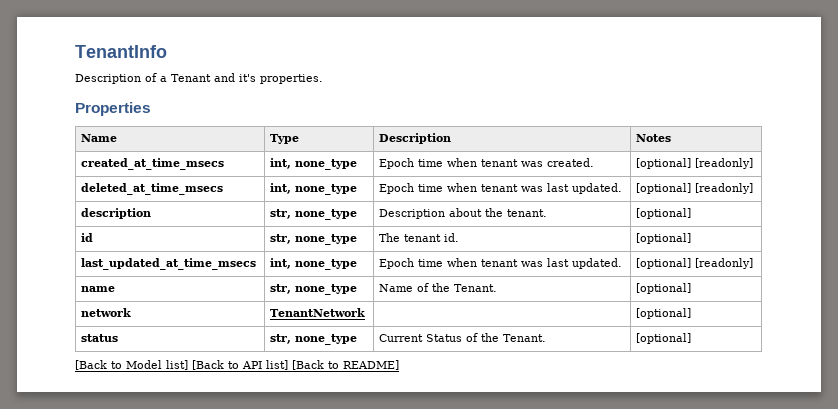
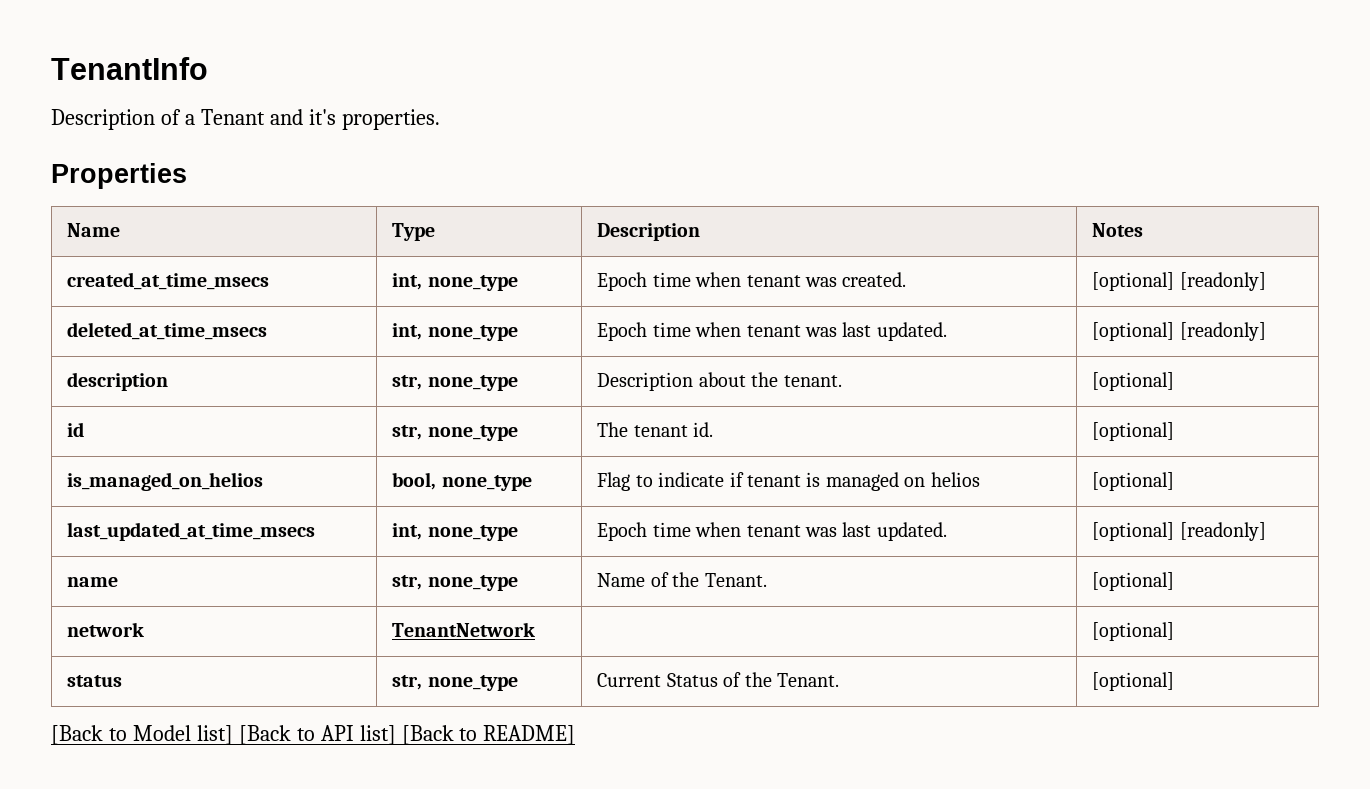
+ is_managed_on_helios | bool, none_type | Flag to indicate if tenant is managed on helios | [optional]

